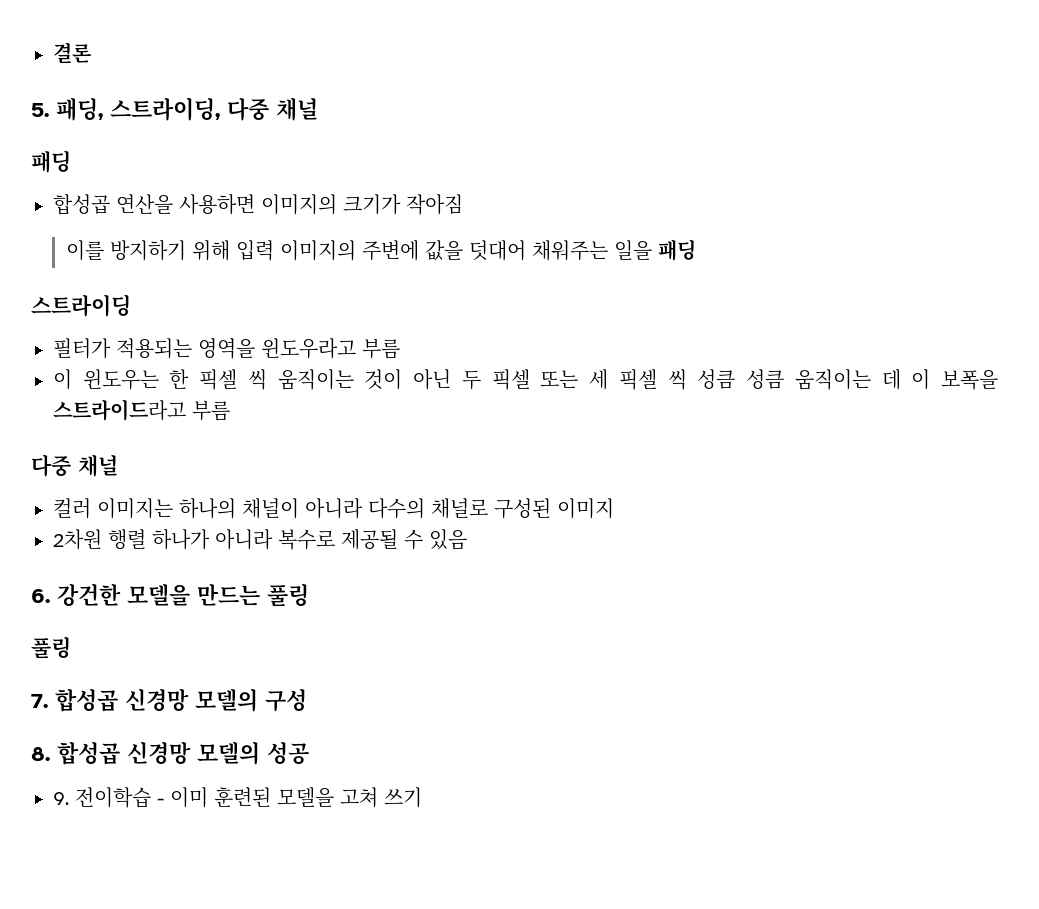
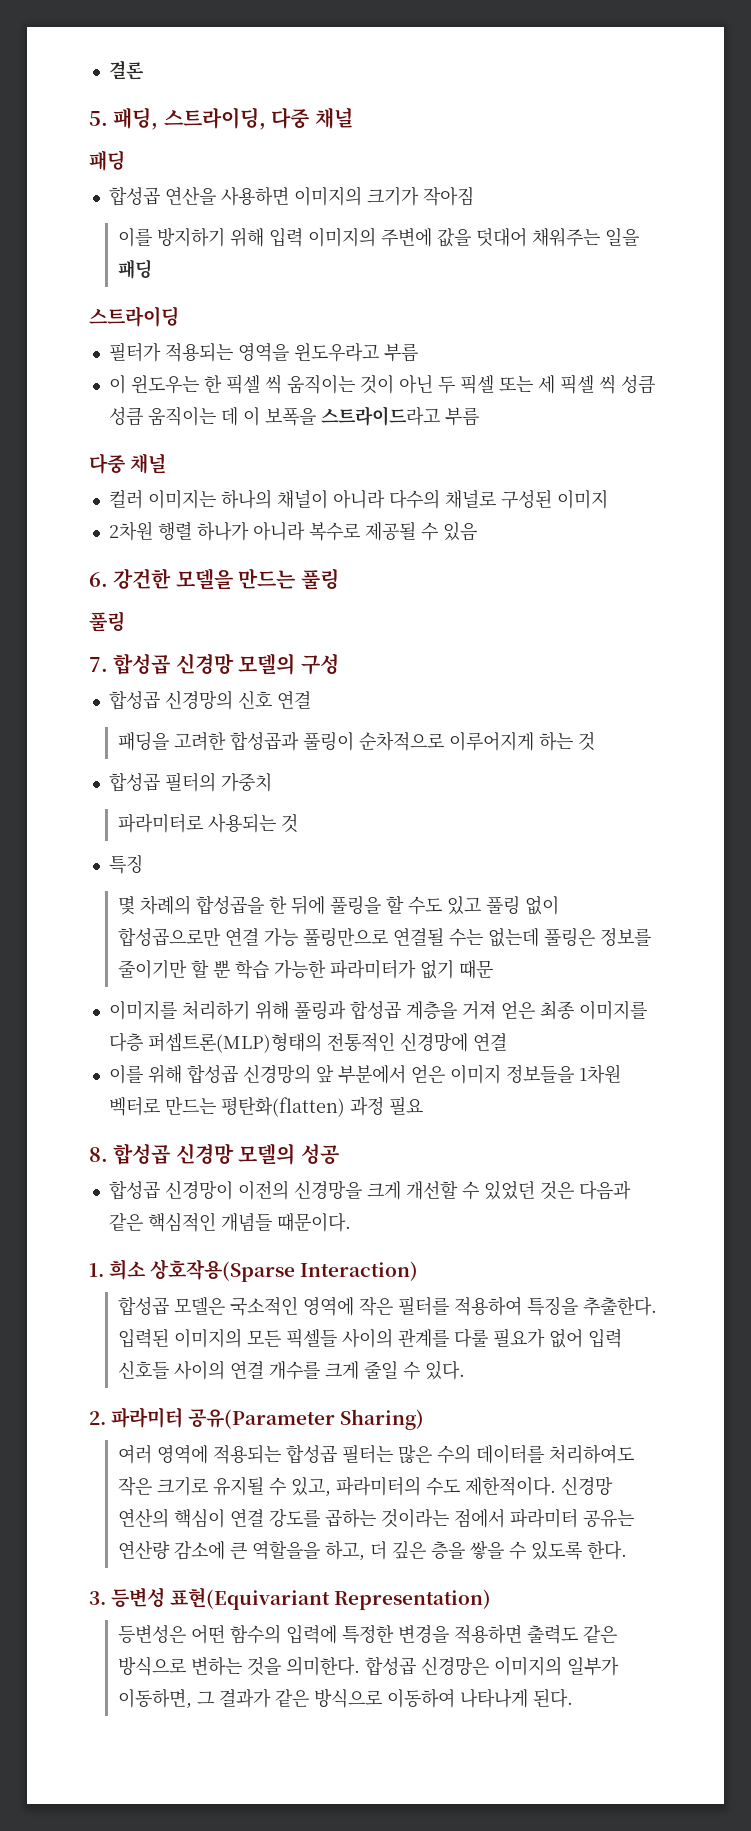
+ 합성곱 신경망의 신호 연결
+ 패딩을 고려한 합성곱과 풀링이 순차적으로 이루어지게 하는 것
+ 합성곱 필터의 가중치
+ 파라미터로 사용되는 것
+ 특징
+ 몇 차례의 합성곱을 한 뒤에 풀링을 할 수도 있고 풀링 없이 합성곱으로만 연결 가능 풀링만으로 연결될 수는 없는데 풀링은 정보를 줄이기만 할 뿐 학습 가능한 파라미터가 없기 때문
+ 이미지를 처리하기 위해 풀링과 합성곱 계층을 거져 얻은 최종 이미지를 다층 퍼셉트론(MLP)형태의 전통적인 신경망에 연결
+ 이를 위해 합성곱 신경망의 앞 부분에서 얻은 이미지 정보들을 1차원 벡터로 만드는 평탄화(flatten) 과정 필요
- 9. 전이학습 - 이미 훈련된 모델을 고쳐 쓰기
+ 합성곱 신경망이 이전의 신경망을 크게 개선할 수 있었던 것은 다음과 같은 핵심적인 개념들 때문이다.
+ 1. 희소 상호작용(Sparse Interaction)
+ 합성곱 모델은 국소적인 영역에 작은 필터를 적용하여 특징을 추출한다. 입력된 이미지의 모든 픽셀들 사이의 관계를 다룰 필요가 없어 입력 신호들 사이의 연결 개수를 크게 줄일 수 있다.
+ 2. 파라미터 공유(Parameter Sharing)
+ 여러 영역에 적용되는 합성곱 필터는 많은 수의 데이터를 처리하여도 작은 크기로 유지될 수 있고, 파라미터의 수도 제한적이다. 신경망 연산의 핵심이 연결 강도를 곱하는 것이라는 점에서 파라미터 공유는 연산량 감소에 큰 역할을을 하고, 더 깊은 층을 쌓을 수 있도록 한다.
+ 3. 등변성 표현(Equivariant Representation)
+ 등변성은 어떤 함수의 입력에 특정한 변경을 적용하면 출력도 같은 방식으로 변하는 것을 의미한다. 합성곱 신경망은 이미지의 일부가 이동하면, 그 결과가 같은 방식으로 이동하여 나타나게 된다.

